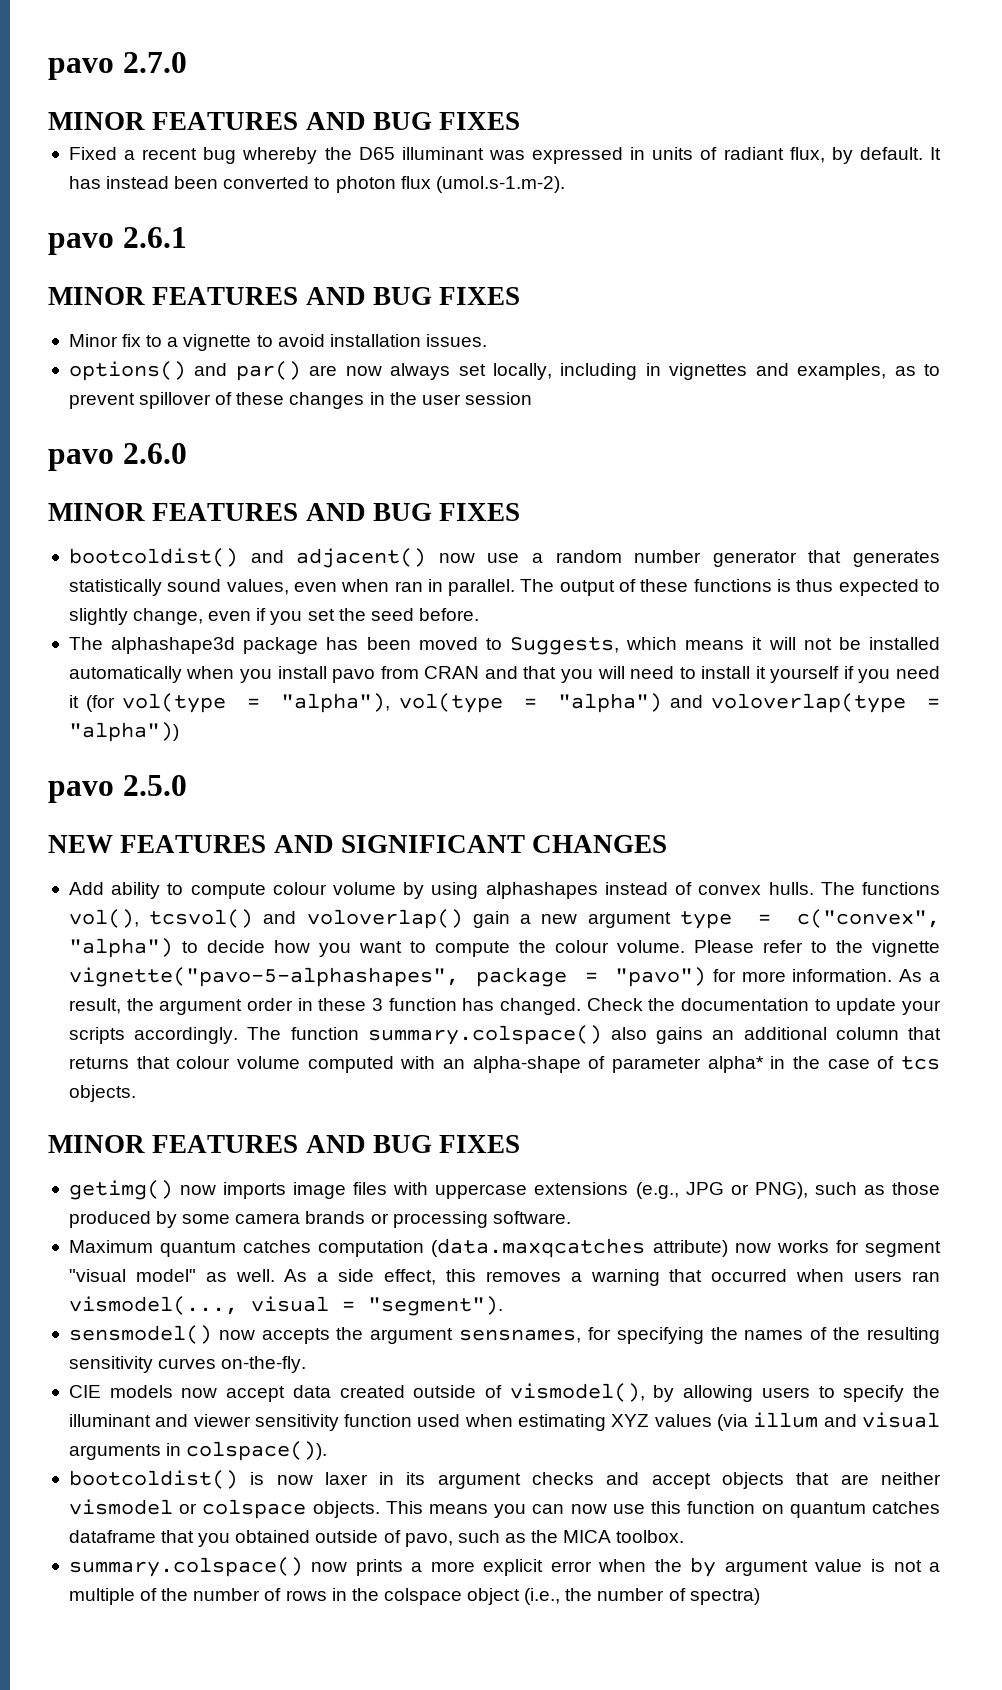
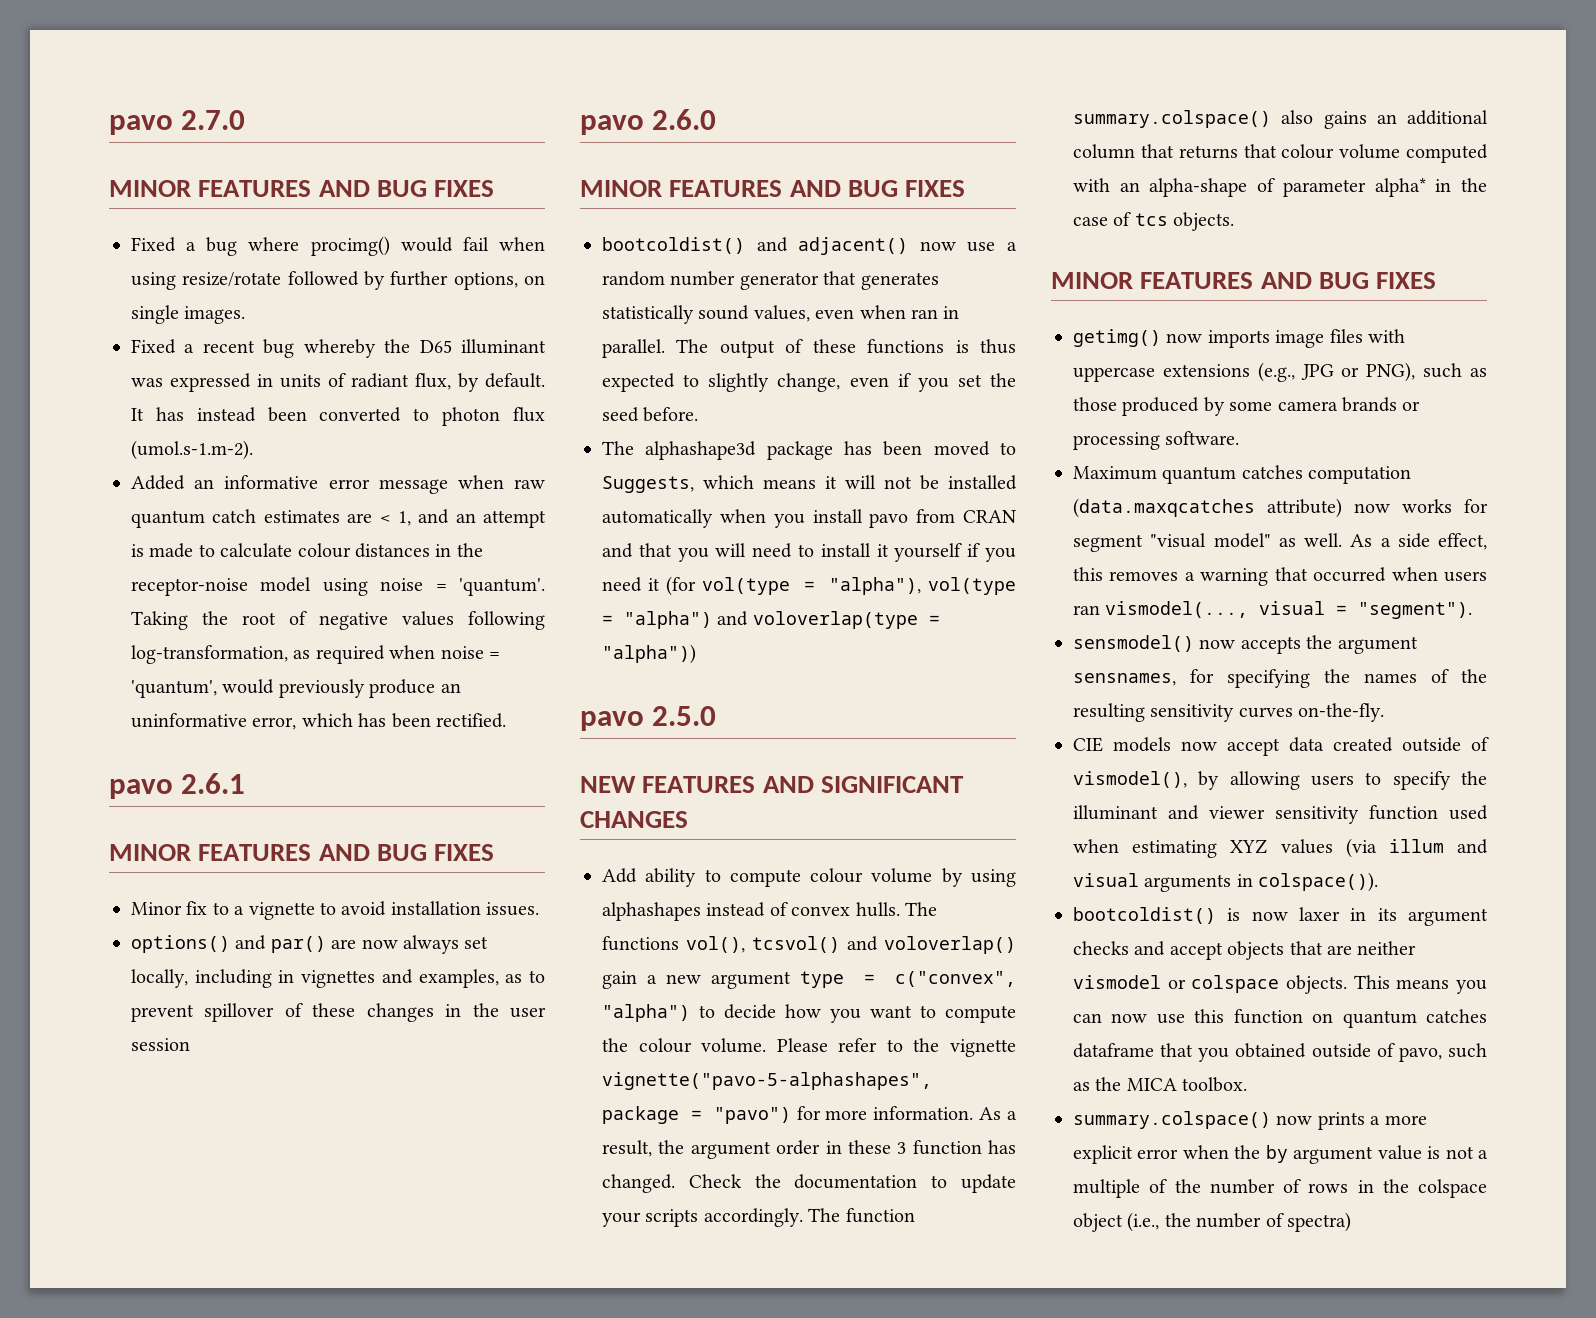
+ Fixed a bug where procimg() would fail when using resize/rotate followed by further options, on single images.
+ Added an informative error message when raw quantum catch estimates are < 1, and an attempt is made to calculate colour distances in the receptor-noise model using noise = 'quantum'. Taking the root of negative values following log-transformation, as required when noise = 'quantum', would previously produce an uninformative error, which has been rectified.

